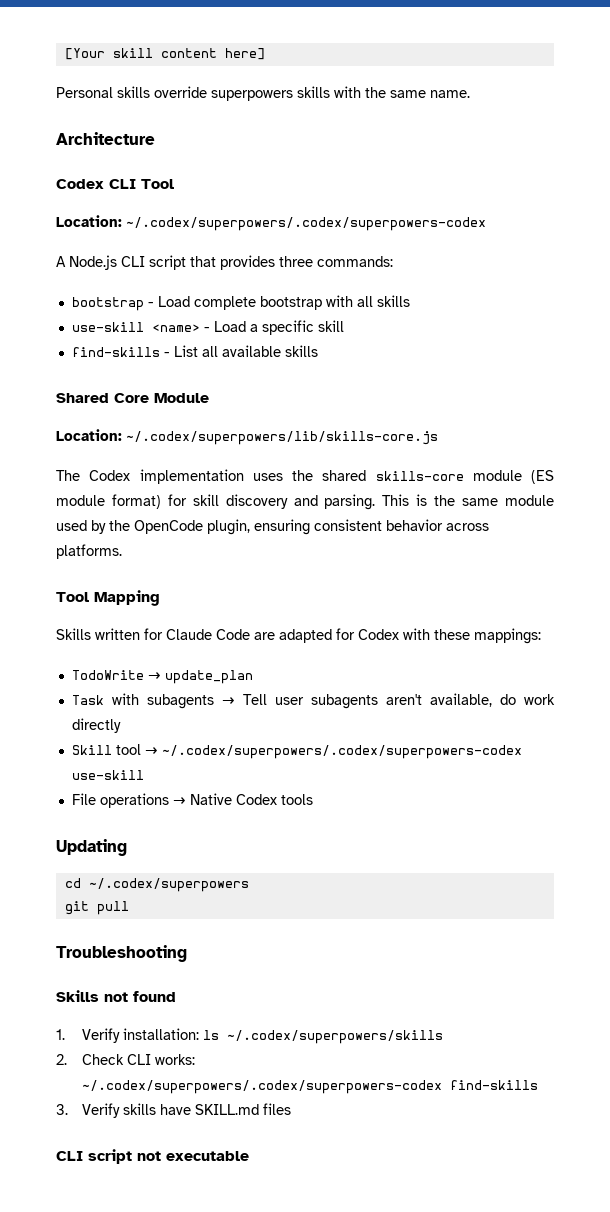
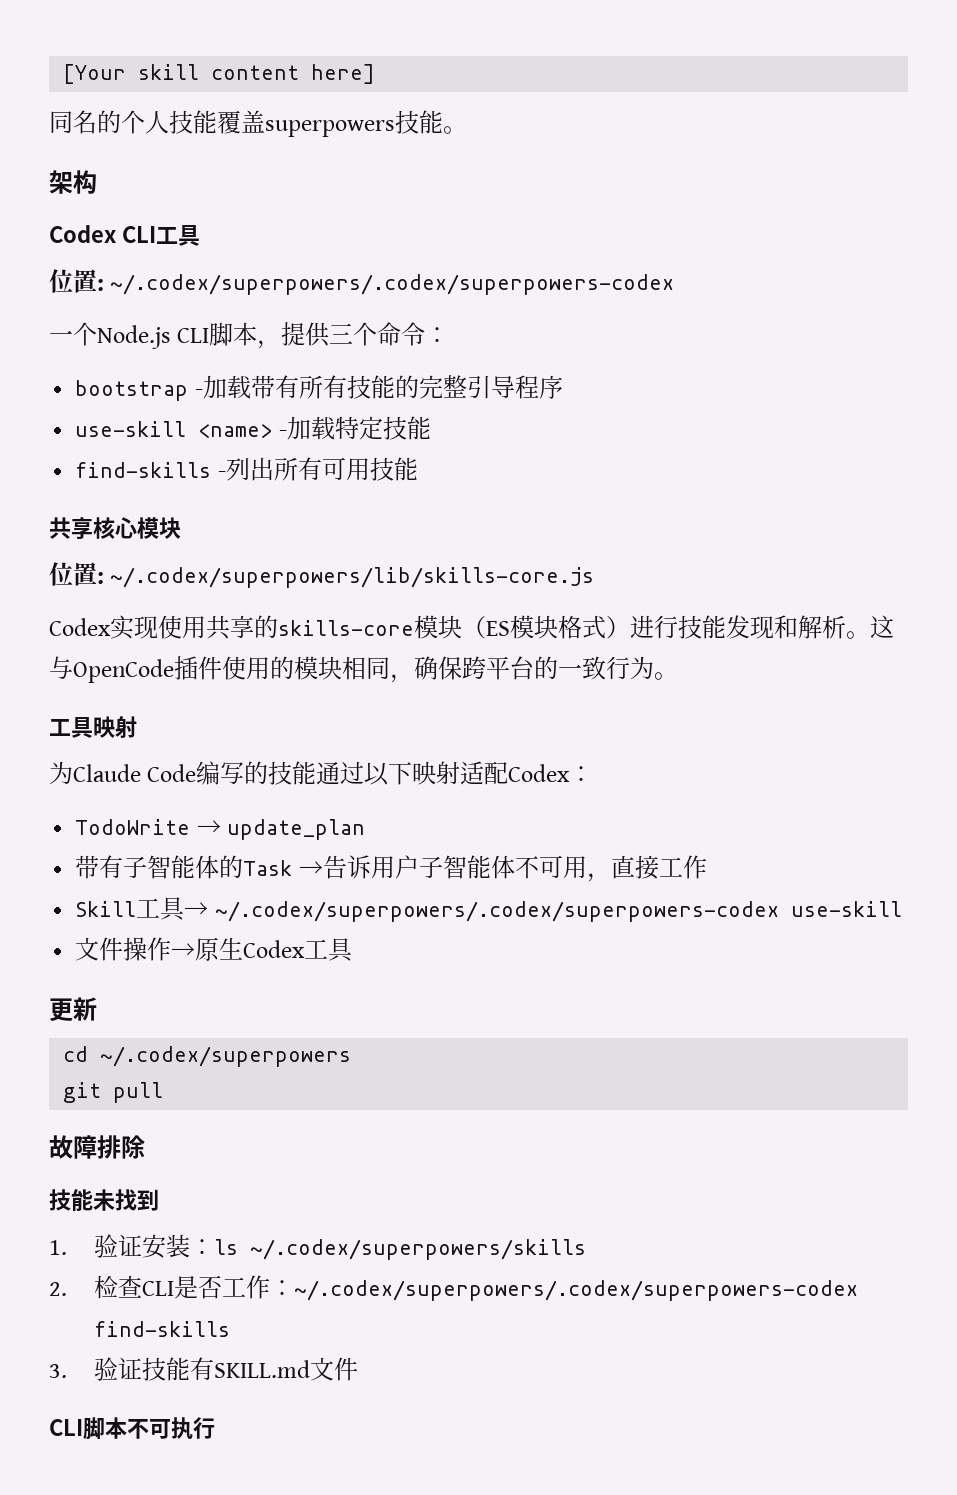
- Personal skills override superpowers skills with the same name.
- Architecture
+ 同名的个人技能覆盖superpowers技能。
+ 架构
- Codex CLI Tool
- Location: ~/.codex/superpowers/.codex/superpowers-codex
+ Codex CLI工具
+ 位置: ~/.codex/superpowers/.codex/superpowers-codex
- A Node.js CLI script that provides three commands:
- bootstrap - Load complete bootstrap with all skills
- use-skill <name> - Load a specific skill
- find-skills - List all available skills
- Shared Core Module
- Location: ~/.codex/superpowers/lib/skills-core.js
- The Codex implementation uses the shared skills-core module (ES module format) for skill discovery and parsing. This is the same module used by the OpenCode plugin, ensuring consistent behavior across platforms.
- Tool Mapping
- Skills written for Claude Code are adapted for Codex with these mappings:
+ 一个Node.js CLI脚本，提供三个命令：
+ bootstrap -加载带有所有技能的完整引导程序
+ use-skill <name> -加载特定技能
+ find-skills -列出所有可用技能
+ 共享核心模块
+ 位置: ~/.codex/superpowers/lib/skills-core.js
+ Codex实现使用共享的skills-core模块（ES模块格式）进行技能发现和解析。这与OpenCode插件使用的模块相同，确保跨平台的一致行为。
+ 工具映射
+ 为Claude Code编写的技能通过以下映射适配Codex：
  TodoWrite → update_plan
- Task with subagents → Tell user subagents aren't available, do work directly
+ 带有子智能体的Task →告诉用户子智能体不可用，直接工作
- Skill tool → ~/.codex/superpowers/.codex/superpowers-codex use-skill
+ Skill工具→ ~/.codex/superpowers/.codex/superpowers-codex use-skill
- File operations → Native Codex tools
- Updating
+ 文件操作→原生Codex工具
+ 更新
- Troubleshooting
- Skills not found
+ 故障排除
+ 技能未找到
- 1. Verify installation: ls ~/.codex/superpowers/skills
+ 1.验证安装：ls ~/.codex/superpowers/skills
- 2. Check CLI works: ~/.codex/superpowers/.codex/superpowers-codex find-skills
+ 2.检查CLI是否工作：~/.codex/superpowers/.codex/superpowers-codex find-skills
- 3. Verify skills have SKILL.md files
- CLI script not executable
+ 3.验证技能有SKILL.md文件
+ CLI脚本不可执行

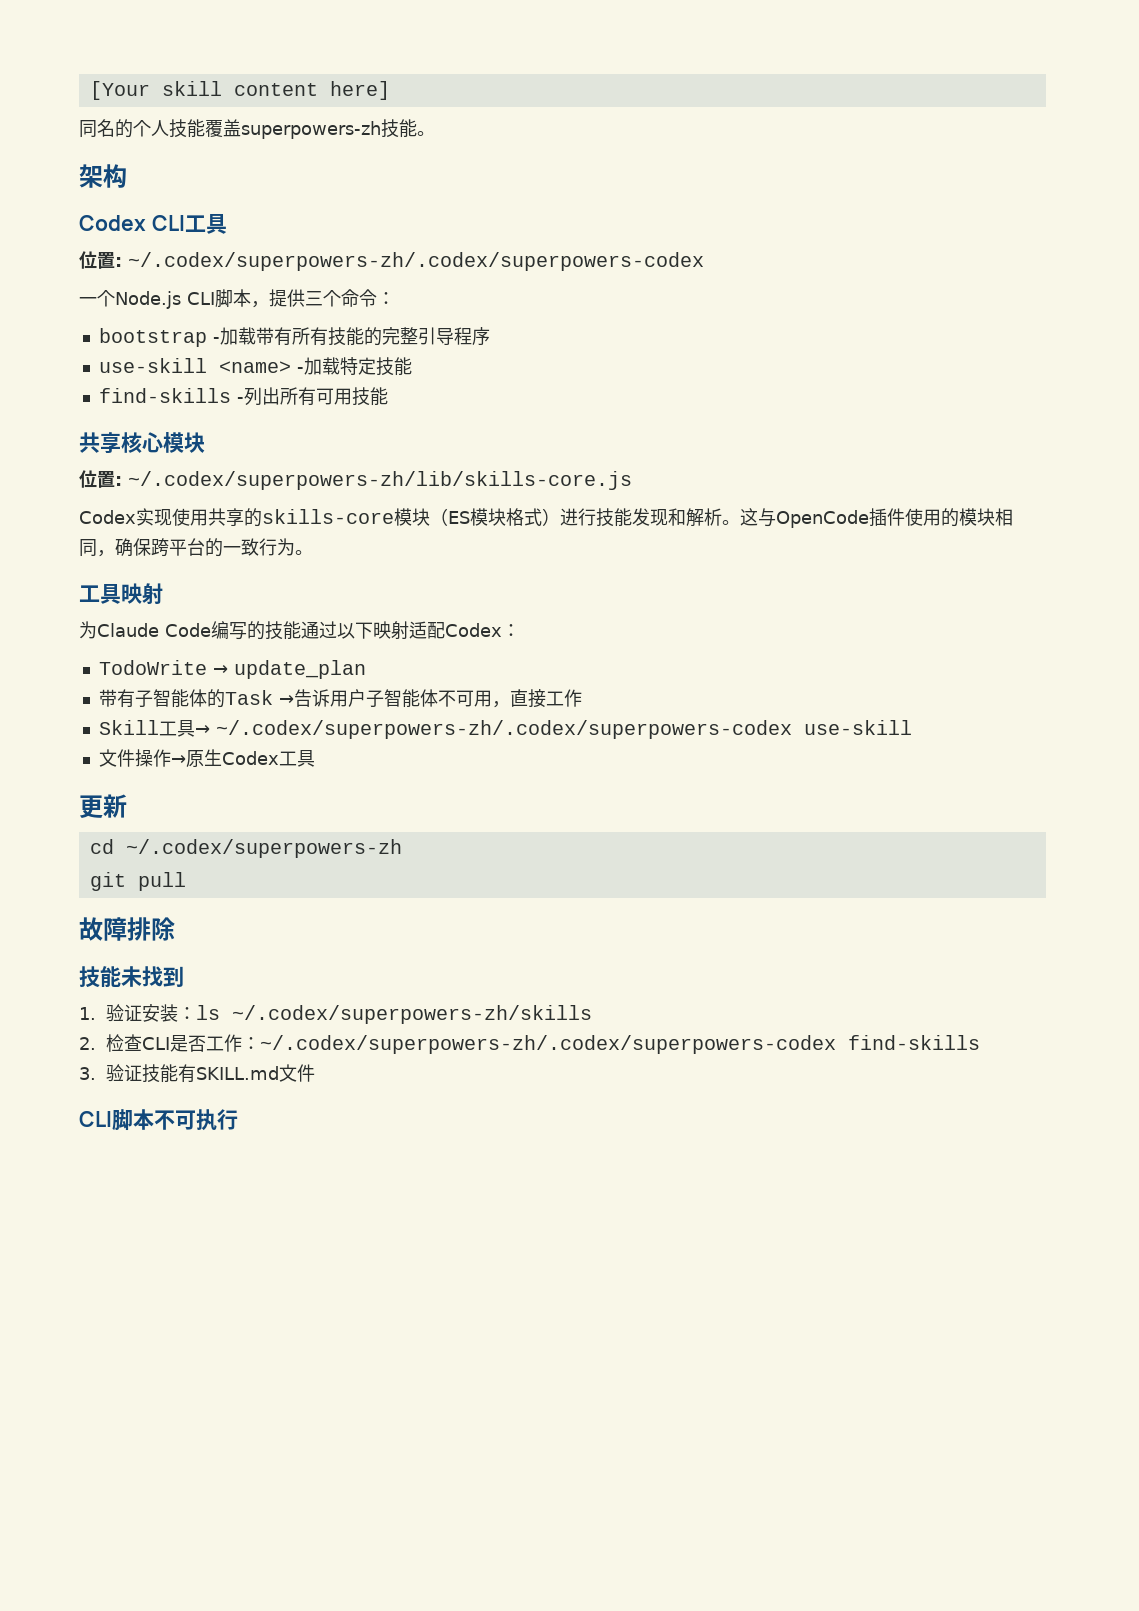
- 同名的个人技能覆盖superpowers技能。
+ 同名的个人技能覆盖superpowers-zh技能。
- 位置: ~/.codex/superpowers/.codex/superpowers-codex
+ 位置: ~/.codex/superpowers-zh/.codex/superpowers-codex
- 位置: ~/.codex/superpowers/lib/skills-core.js
+ 位置: ~/.codex/superpowers-zh/lib/skills-core.js
- Skill工具→ ~/.codex/superpowers/.codex/superpowers-codex use-skill
+ Skill工具→ ~/.codex/superpowers-zh/.codex/superpowers-codex use-skill
- cd ~/.codex/superpowers
+ cd ~/.codex/superpowers-zh
- 1.验证安装：ls ~/.codex/superpowers/skills
+ 1.验证安装：ls ~/.codex/superpowers-zh/skills
- 2.检查CLI是否工作：~/.codex/superpowers/.codex/superpowers-codex find-skills
+ 2.检查CLI是否工作：~/.codex/superpowers-zh/.codex/superpowers-codex find-skills

